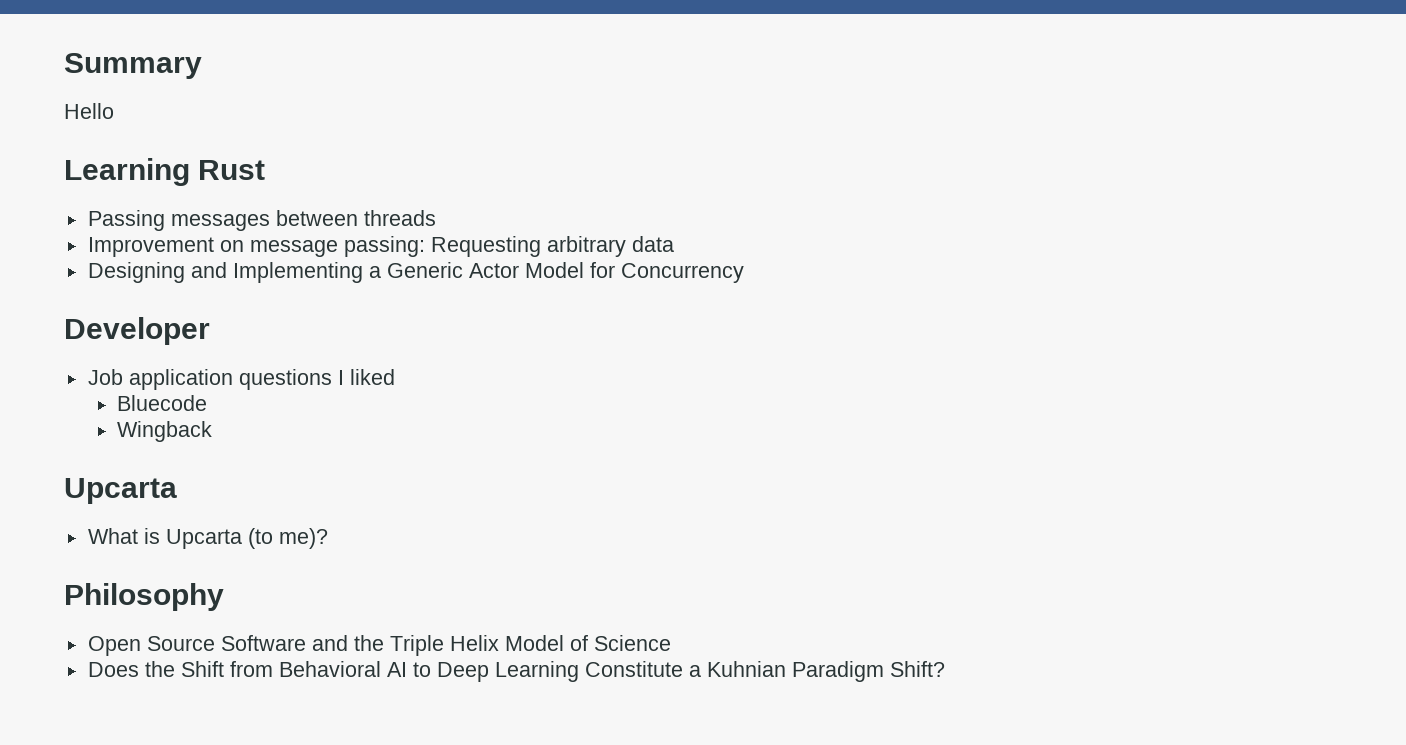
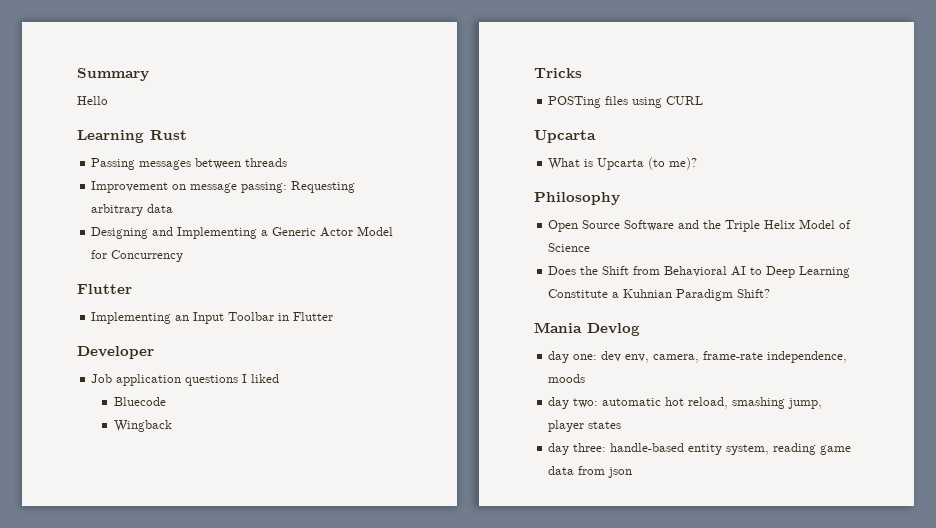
  Designing and Implementing a Generic Actor Model for Concurrency
+ Flutter
+ Implementing an Input Toolbar in Flutter
+ Tricks
+ POSTing files using CURL
+ Mania Devlog
+ day one: dev env, camera, frame-rate independence, moods
+ day two: automatic hot reload, smashing jump, player states
+ day three: handle-based entity system, reading game data from json

